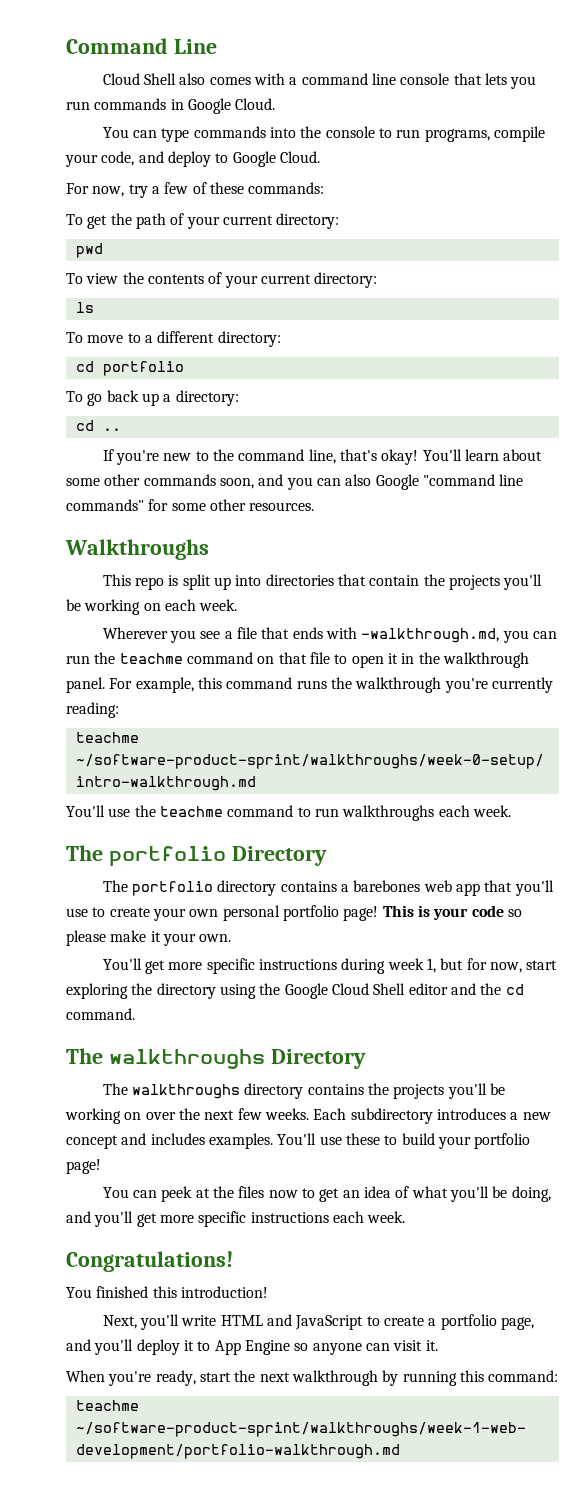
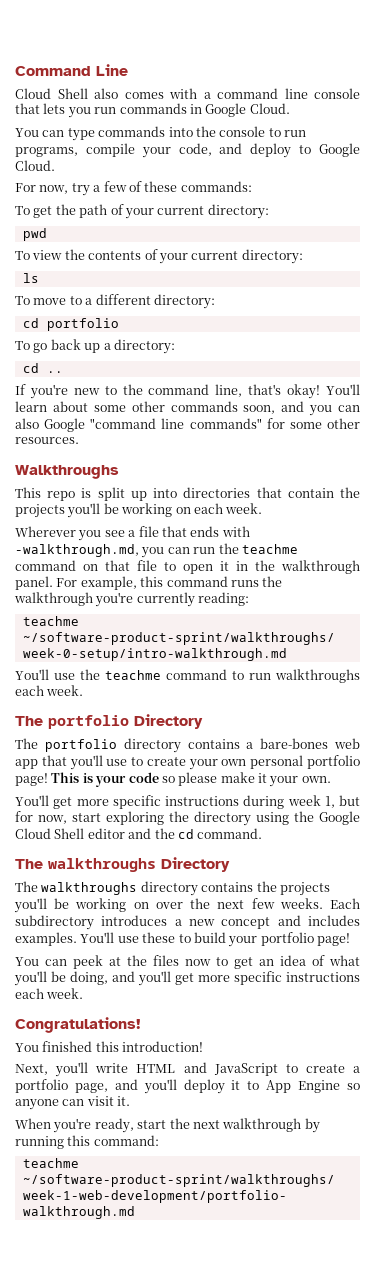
- The portfolio directory contains a barebones web app that you'll use to create your own personal portfolio page!
+ The portfolio directory contains a bare-bones web app that you'll use to create your own personal portfolio page!

